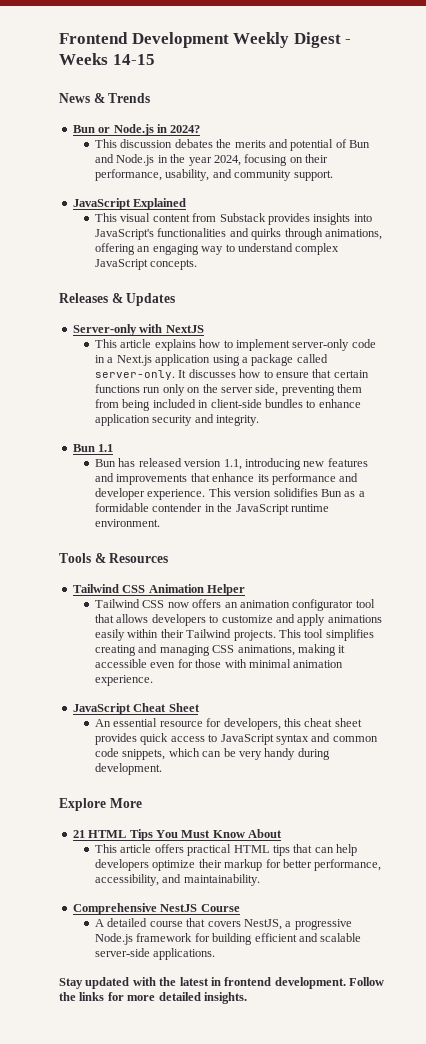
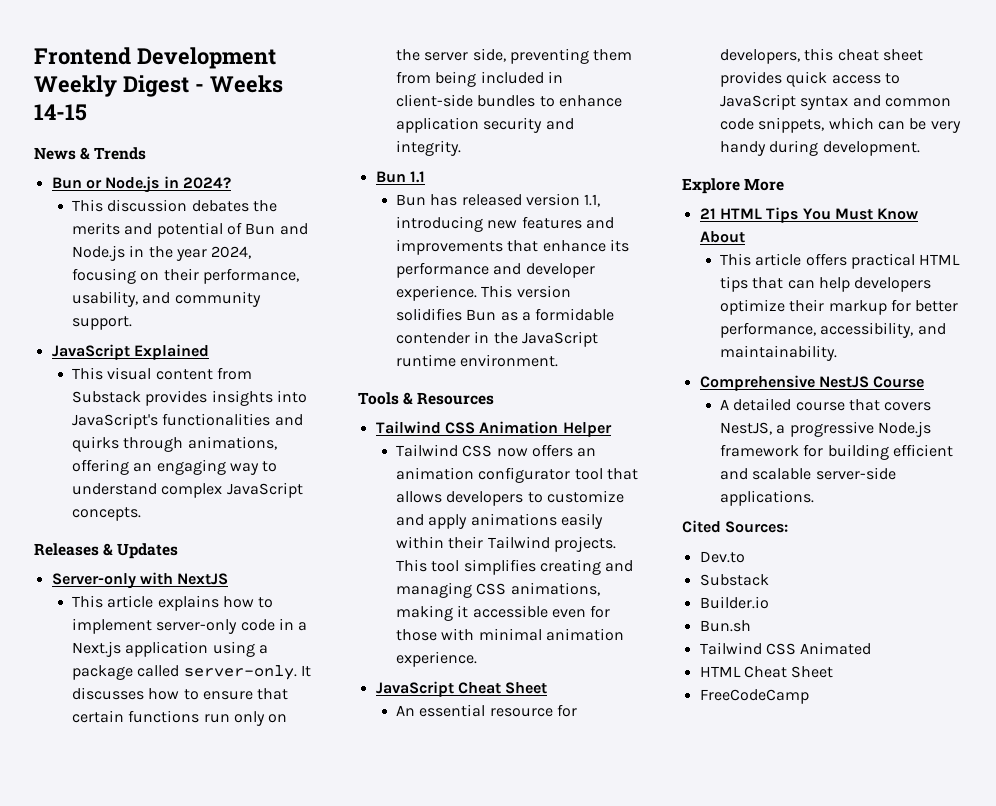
- Stay updated with the latest in frontend development. Follow the links for more detailed insights.
+ Cited Sources:
+ Dev.to
+ Substack
+ Builder.io
+ Bun.sh
+ Tailwind CSS Animated
+ HTML Cheat Sheet
+ FreeCodeCamp

